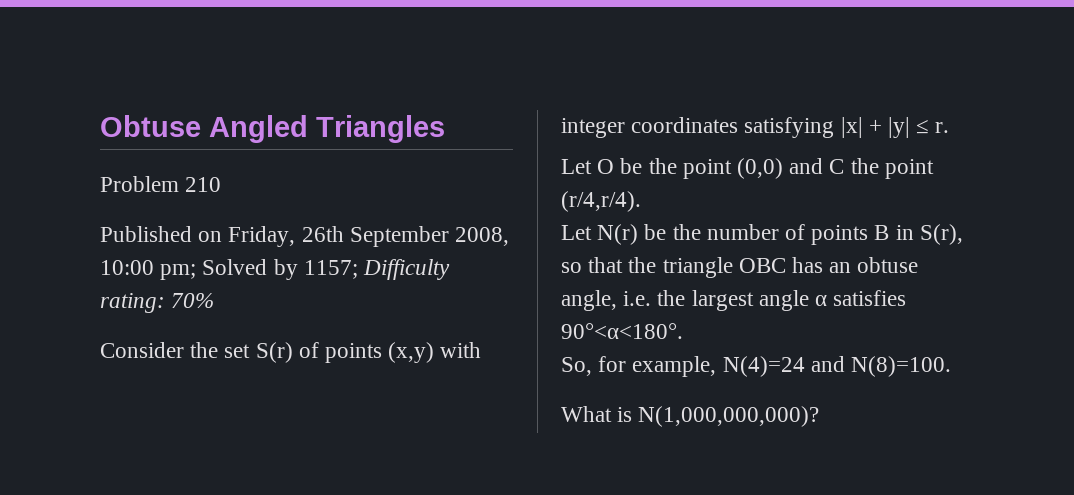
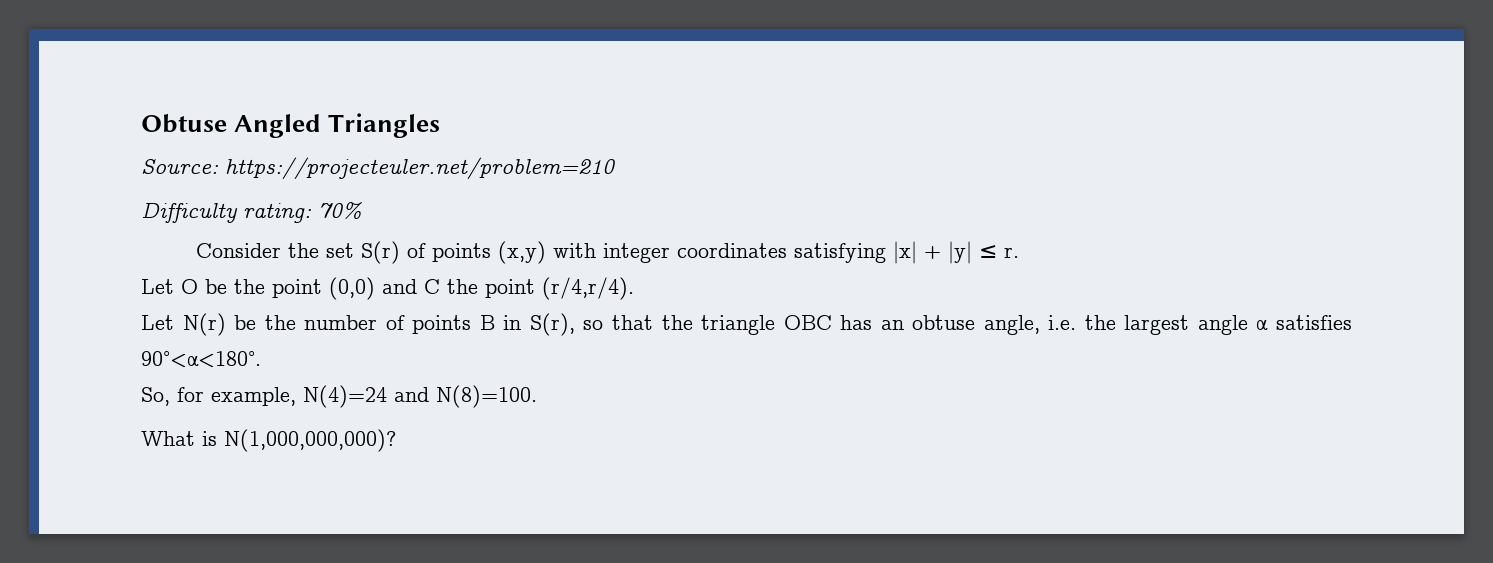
- Problem 210
- Published on Friday, 26th September 2008, 10:00 pm; Solved by 1157; Difficulty rating: 70%
+ Source: https://projecteuler.net/problem=210
+ Difficulty rating: 70%

